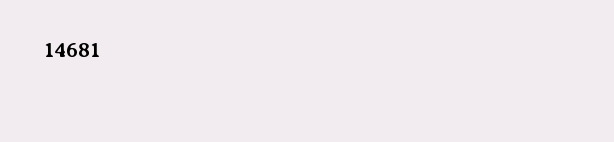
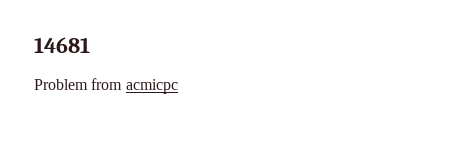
+ Problem from acmicpc

